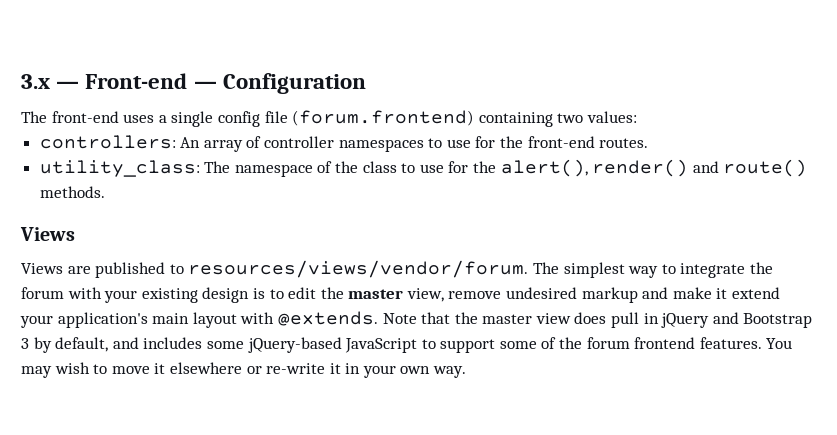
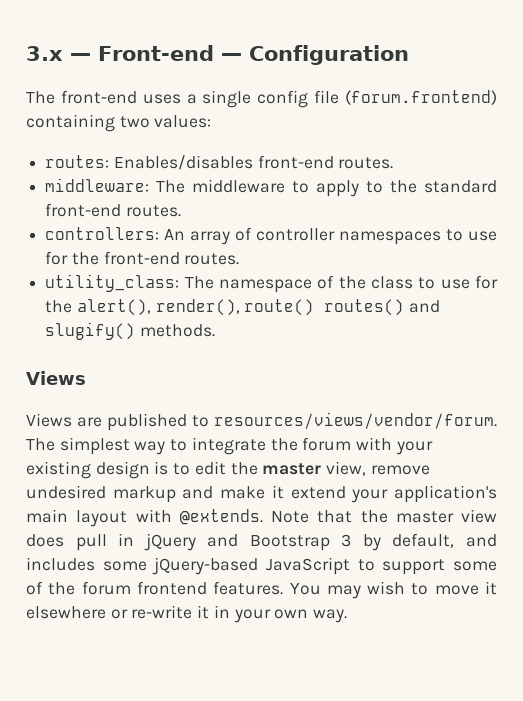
+ routes: Enables/disables front-end routes.
+ middleware: The middleware to apply to the standard front-end routes.
- utility_class: The namespace of the class to use for the alert(), render() and route() methods.
+ utility_class: The namespace of the class to use for the alert(), render(), route() routes() and slugify() methods.

